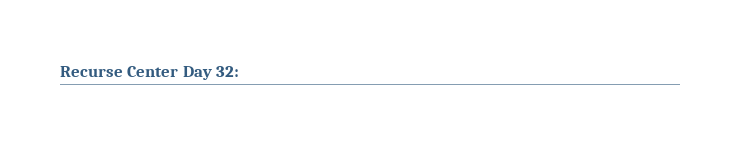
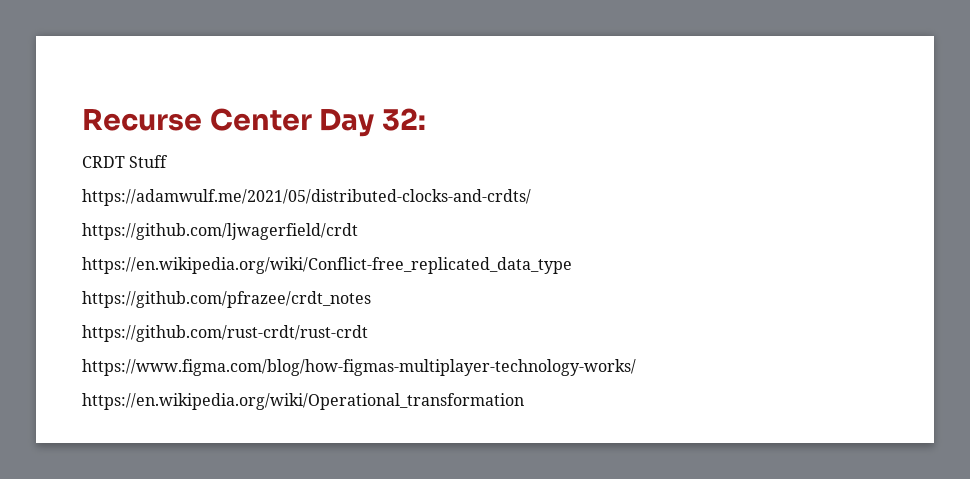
+ CRDT Stuff
+ https://adamwulf.me/2021/05/distributed-clocks-and-crdts/
+ https://github.com/ljwagerfield/crdt
+ https://en.wikipedia.org/wiki/Conflict-free_replicated_data_type
+ https://github.com/pfrazee/crdt_notes
+ https://github.com/rust-crdt/rust-crdt
+ https://www.figma.com/blog/how-figmas-multiplayer-technology-works/
+ https://en.wikipedia.org/wiki/Operational_transformation

